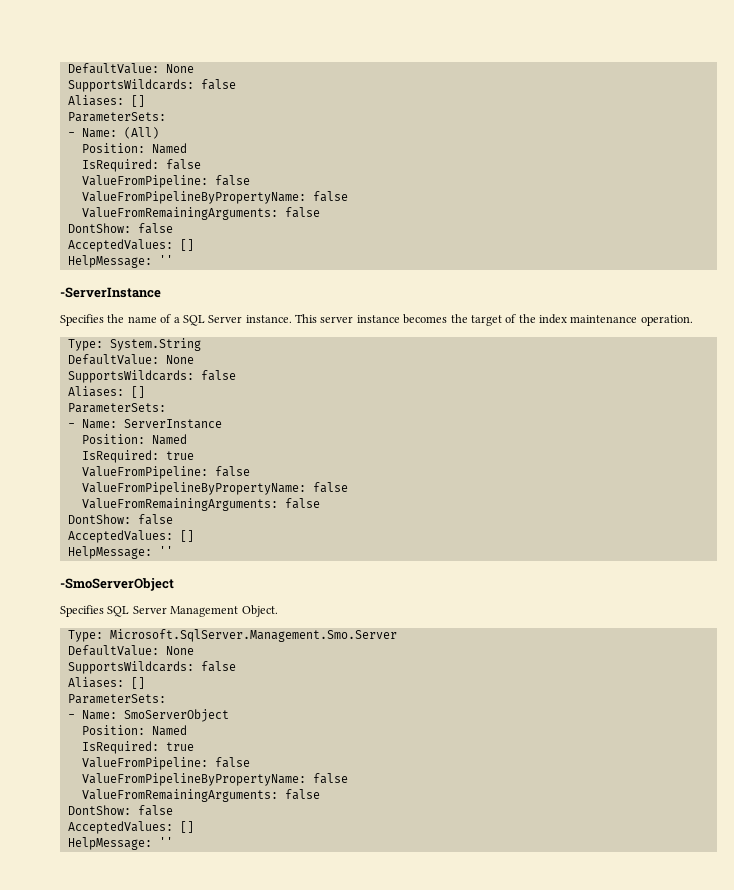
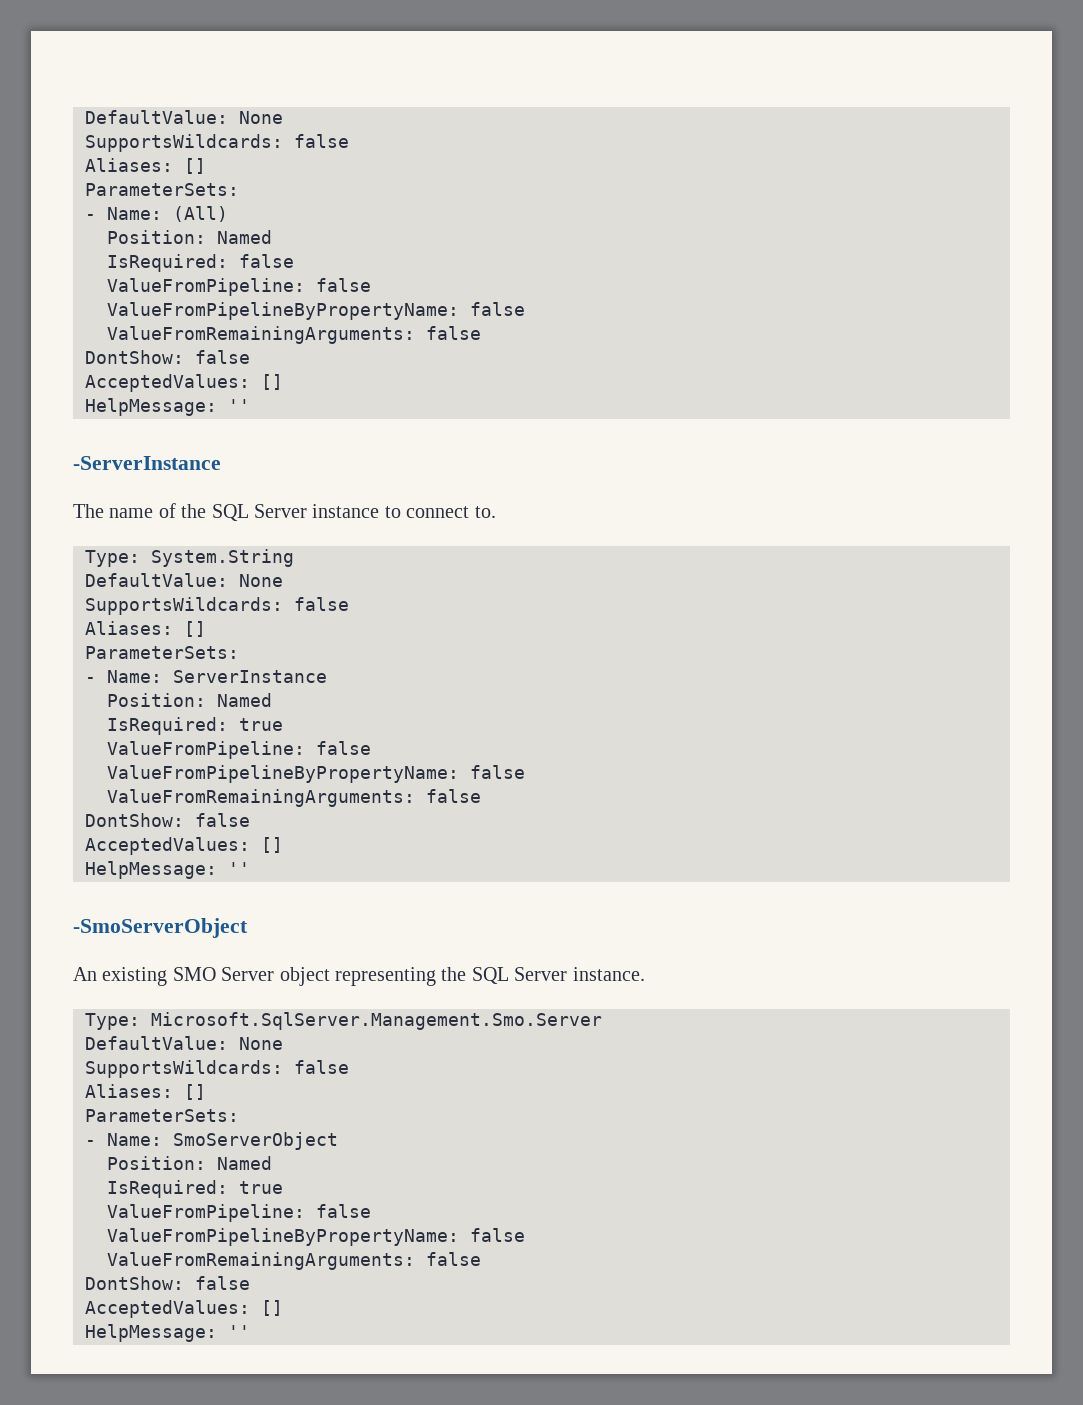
- Specifies the name of a SQL Server instance. This server instance becomes the target of the index maintenance operation.
+ The name of the SQL Server instance to connect to.
- Specifies SQL Server Management Object.
+ An existing SMO Server object representing the SQL Server instance.

